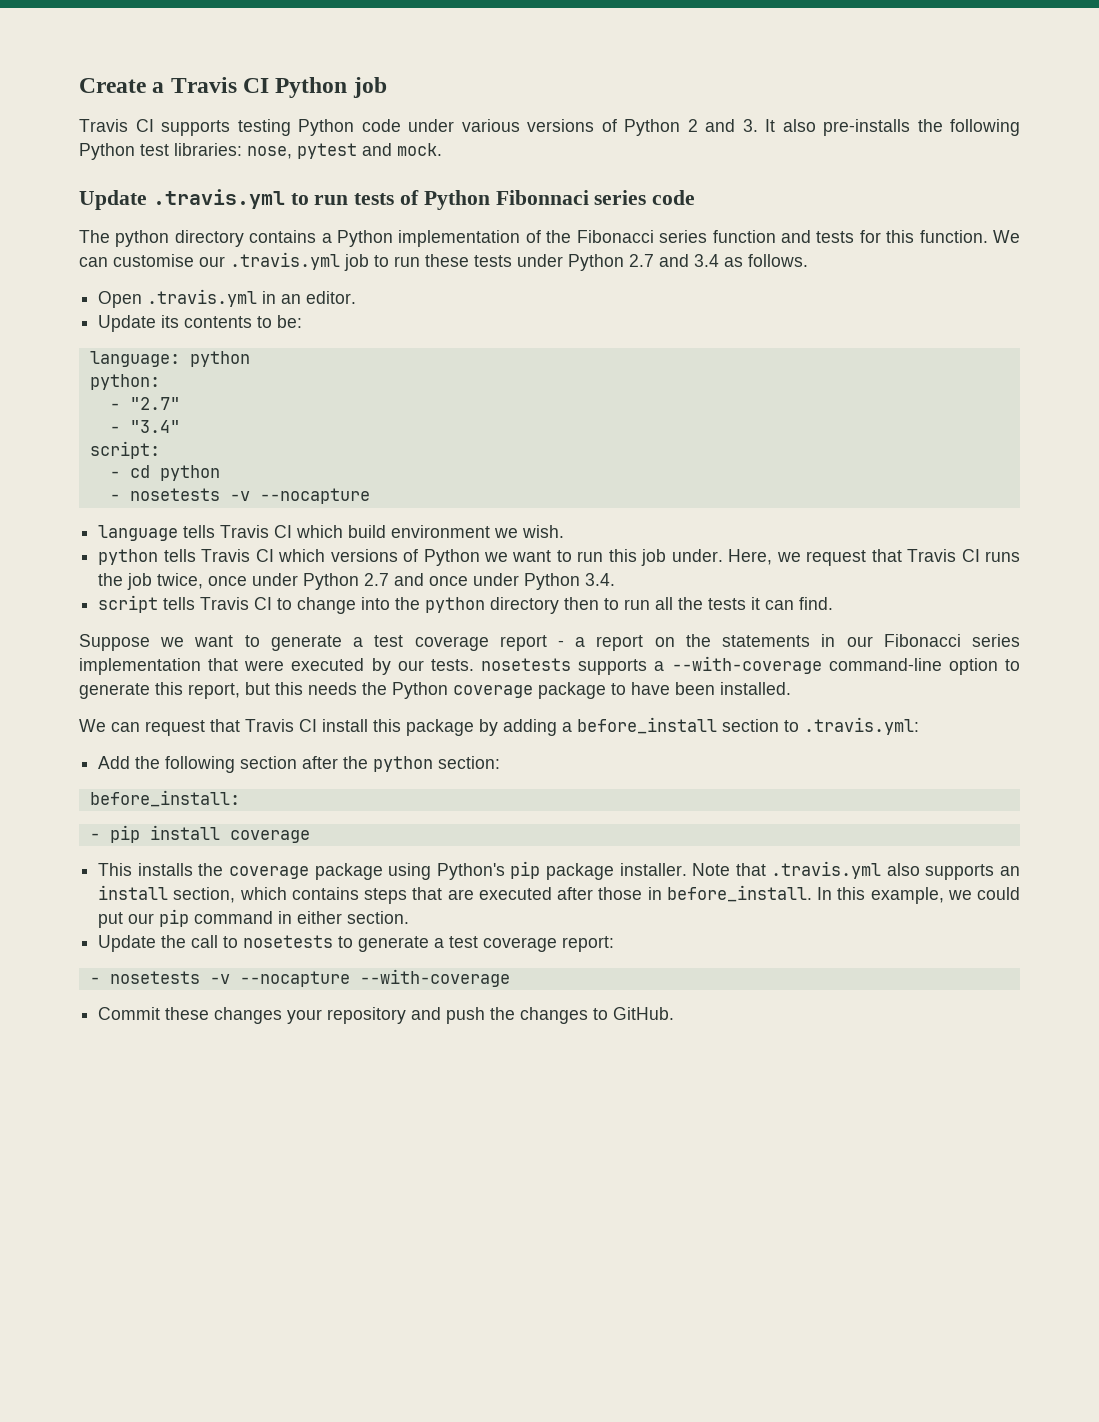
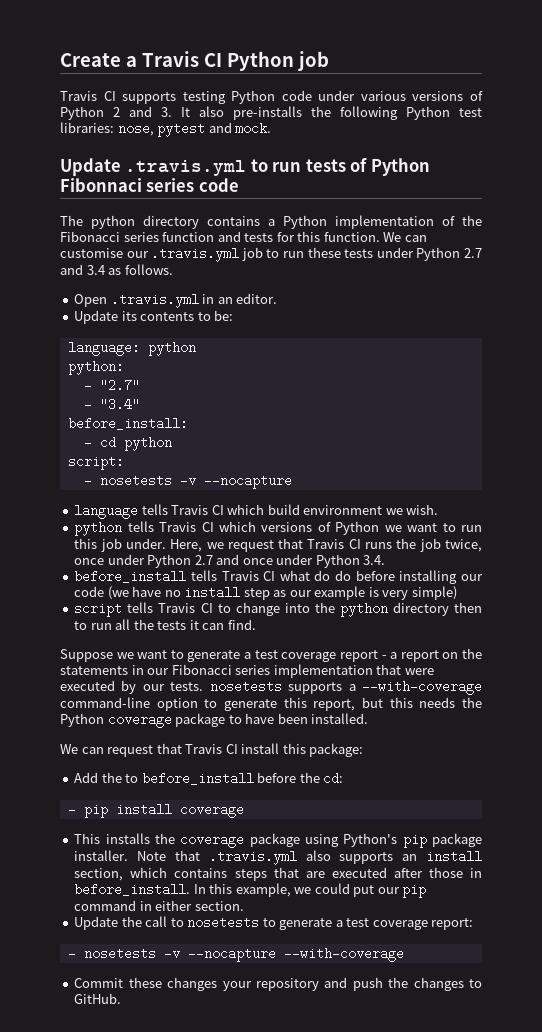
- script:
+ before_install:
+ script:
+ before_install tells Travis CI what do do before installing our code (we have no install step as our example is very simple)
- We can request that Travis CI install this package by adding a before_install section to .travis.yml:
- Add the following section after the python section:
- before_install:
+ We can request that Travis CI install this package:
+ Add the to before_install before the cd:

